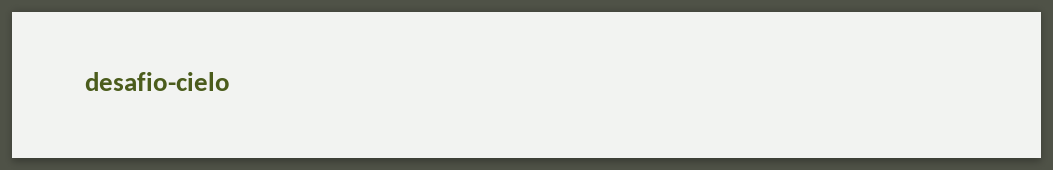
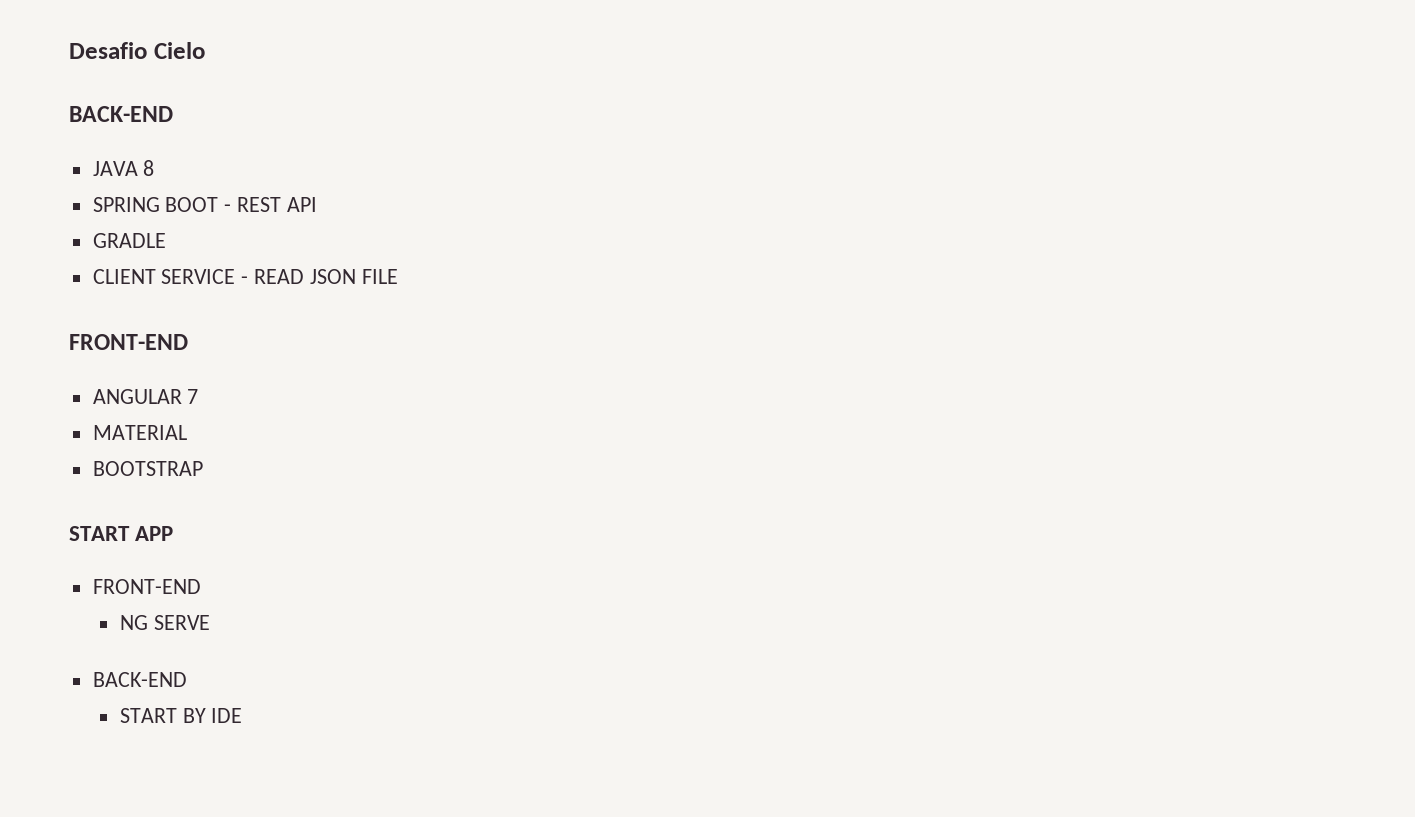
- desafio-cielo
+ Desafio Cielo
+ BACK-END
+ JAVA 8
+ SPRING BOOT - REST API
+ GRADLE
+ CLIENT SERVICE - READ JSON FILE
+ FRONT-END
+ ANGULAR 7
+ MATERIAL
+ BOOTSTRAP
+ START APP
+ FRONT-END
+ NG SERVE
+ BACK-END
+ START BY IDE

